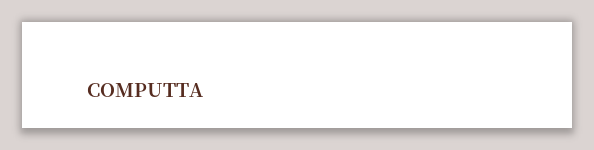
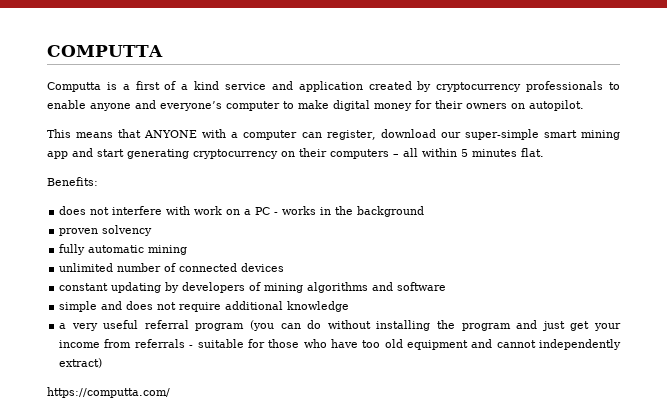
+ Computta is a first of a kind service and application created by cryptocurrency professionals to enable anyone and everyone’s computer to make digital money for their owners on autopilot.
+ This means that ANYONE with a computer can register, download our super-simple smart mining app and start generating cryptocurrency on their computers – all within 5 minutes flat.
+ Benefits:
+ does not interfere with work on a PC - works in the background
+ proven solvency
+ fully automatic mining
+ unlimited number of connected devices
+ constant updating by developers of mining algorithms and software
+ simple and does not require additional knowledge
+ a very useful referral program (you can do without installing the program and just get your income from referrals - suitable for those who have too old equipment and cannot independently extract)
+ https://computta.com/

